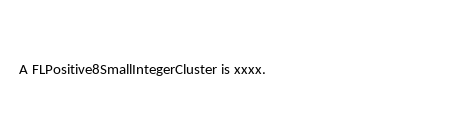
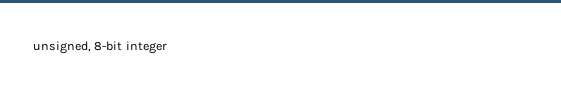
- A FLPositive8SmallIntegerCluster is xxxx.
+ unsigned, 8-bit integer

